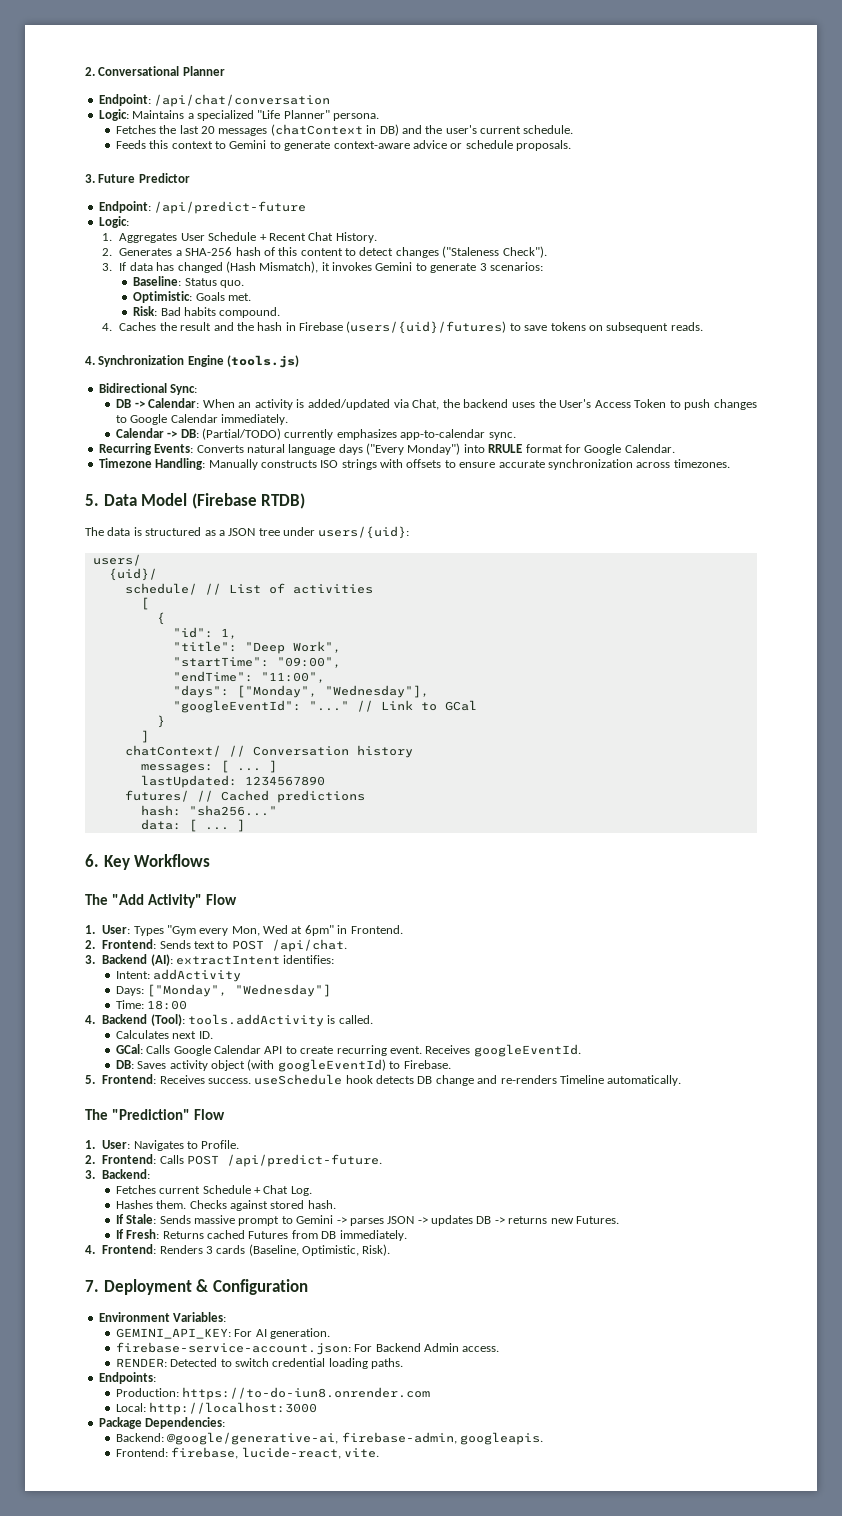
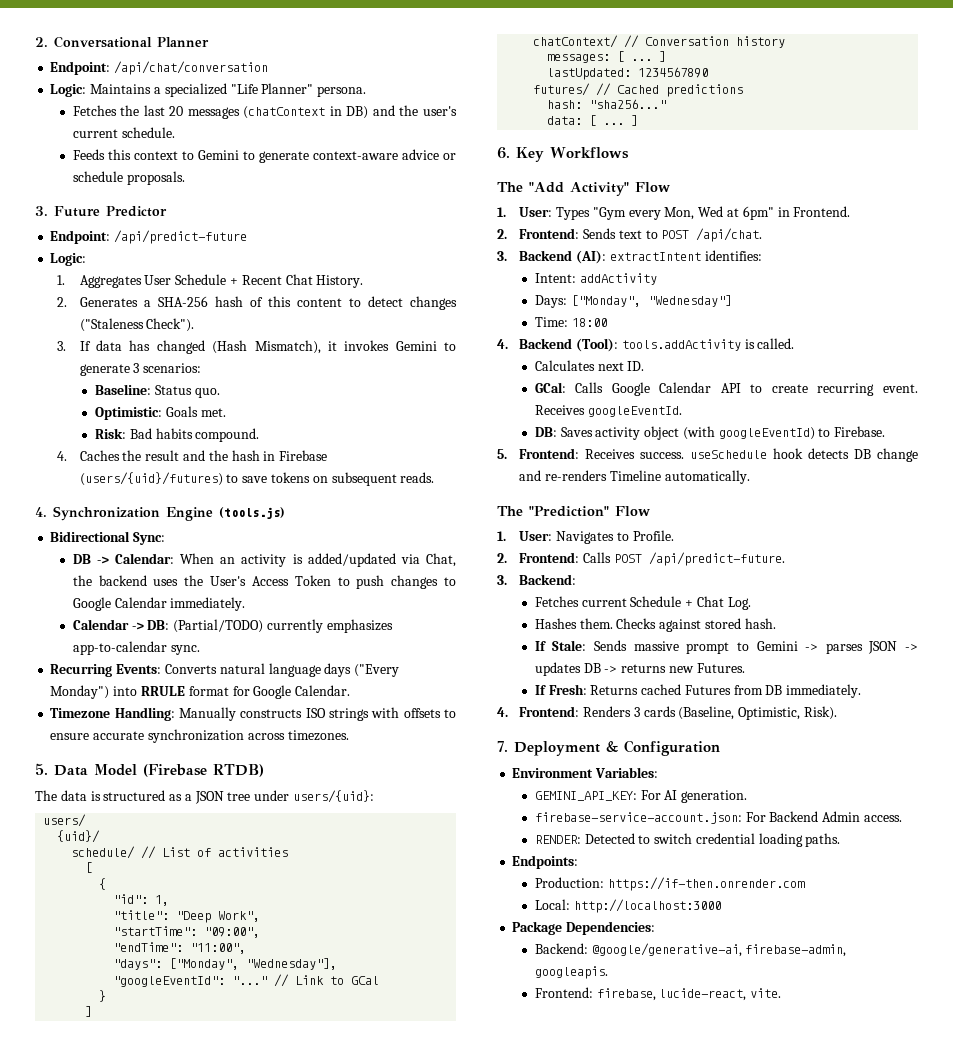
- Production: https://to-do-iun8.onrender.com
+ Production: https://if-then.onrender.com

